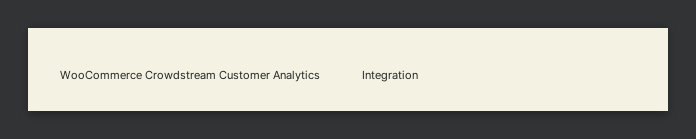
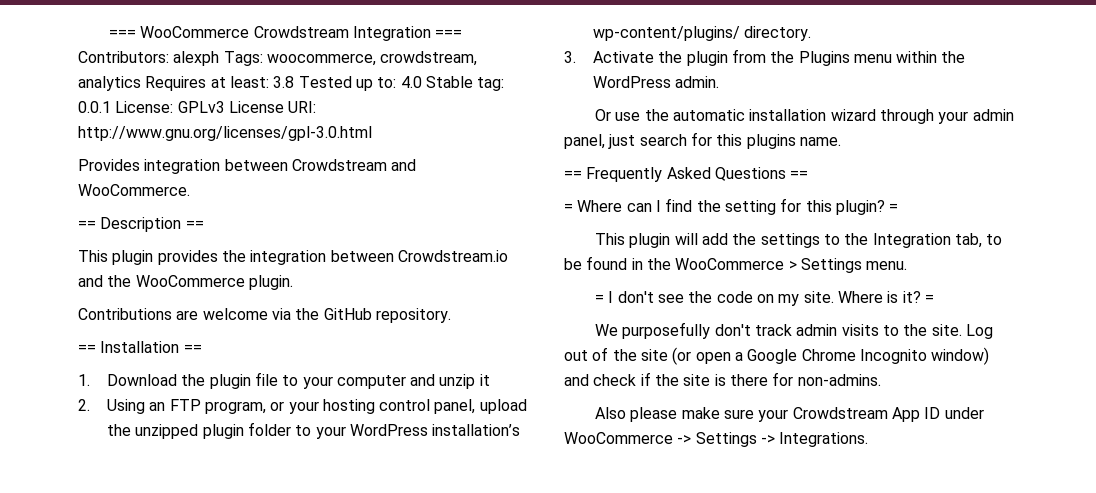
- WooCommerce Crowdstream Customer Analytics Integration
+ === WooCommerce Crowdstream Integration === Contributors: alexph Tags: woocommerce, crowdstream, analytics Requires at least: 3.8 Tested up to: 4.0 Stable tag: 0.0.1 License: GPLv3 License URI: http://www.gnu.org/licenses/gpl-3.0.html
+ Provides integration between Crowdstream and WooCommerce.
+ == Description ==
+ This plugin provides the integration between Crowdstream.io and the WooCommerce plugin.
+ Contributions are welcome via the GitHub repository.
+ == Installation ==
+ 1. Download the plugin file to your computer and unzip it
+ 2. Using an FTP program, or your hosting control panel, upload the unzipped plugin folder to your WordPress installation’s wp-content/plugins/ directory.
+ 3. Activate the plugin from the Plugins menu within the WordPress admin.
+ Or use the automatic installation wizard through your admin panel, just search for this plugins name.
+ == Frequently Asked Questions ==
+ = Where can I find the setting for this plugin? =
+ This plugin will add the settings to the Integration tab, to be found in the WooCommerce > Settings menu.
+ = I don't see the code on my site. Where is it? =
+ We purposefully don't track admin visits to the site. Log out of the site (or open a Google Chrome Incognito window) and check if the site is there for non-admins.
+ Also please make sure your Crowdstream App ID under WooCommerce -> Settings -> Integrations.

